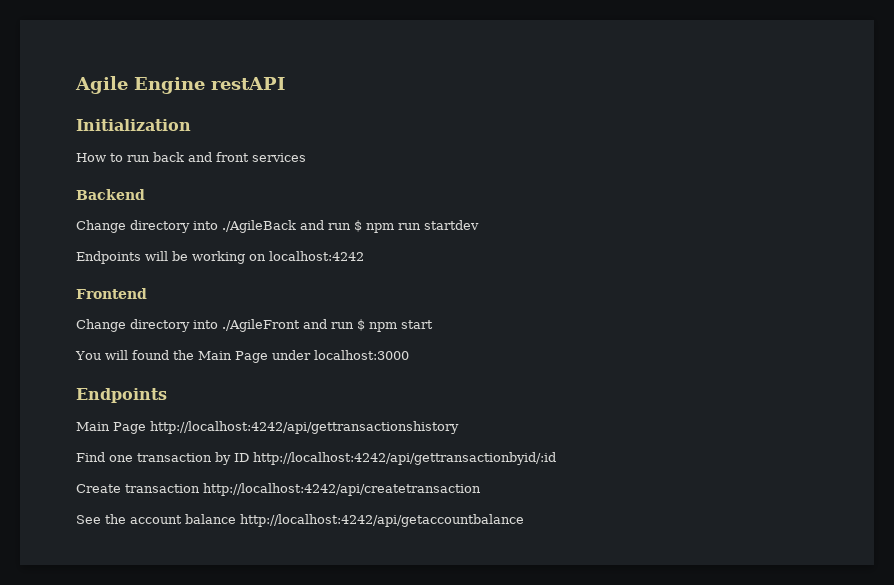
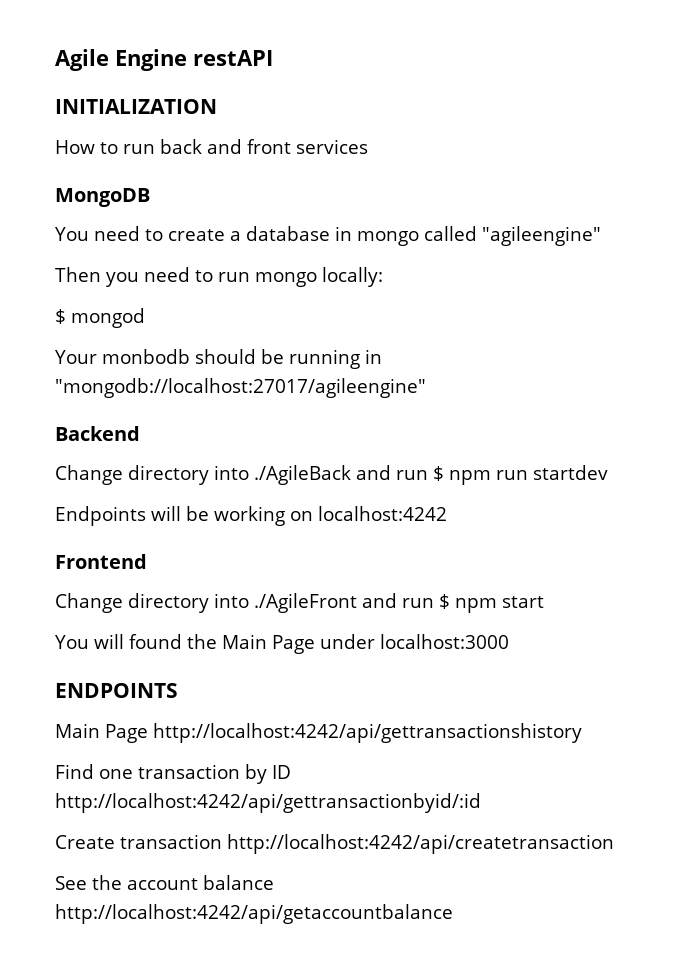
- Initialization
+ INITIALIZATION
+ MongoDB
+ You need to create a database in mongo called "agileengine"
+ Then you need to run mongo locally:
+ $ mongod
+ Your monbodb should be running in "mongodb://localhost:27017/agileengine"
  You will found the Main Page under localhost:3000
- Endpoints
+ ENDPOINTS

